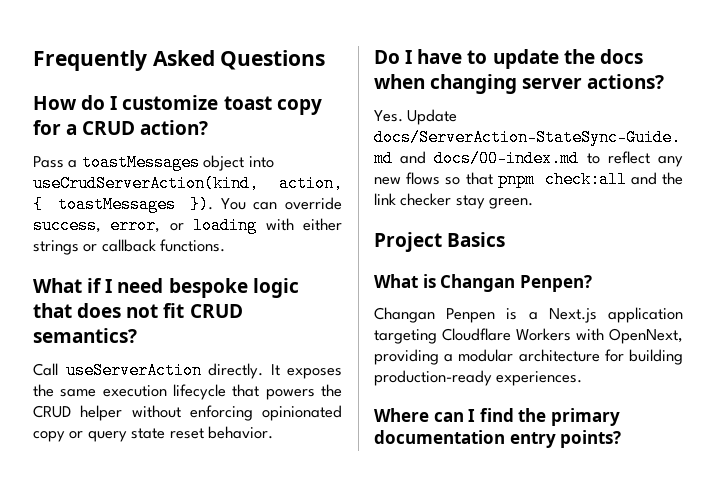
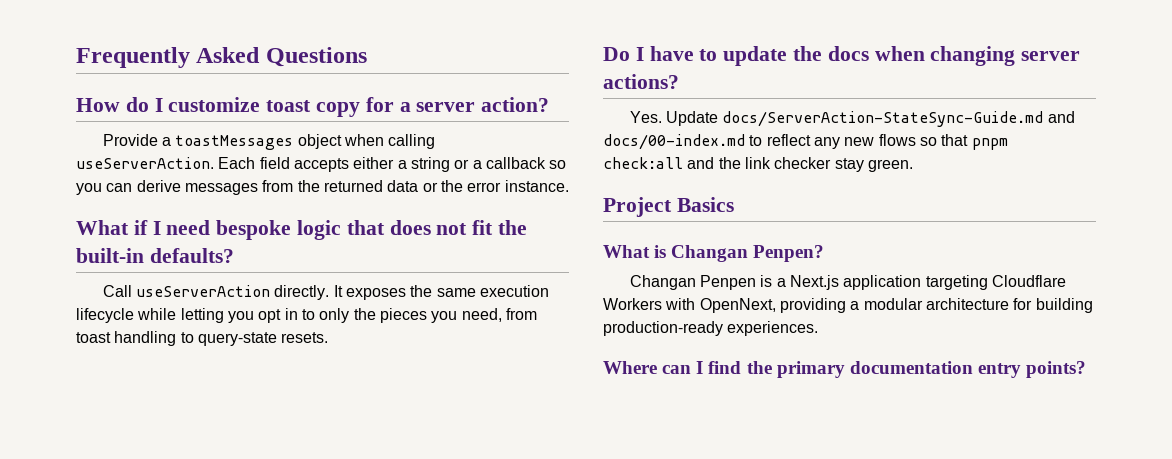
- How do I customize toast copy for a CRUD action?
+ How do I customize toast copy for a server action?
- Pass a toastMessages object into useCrudServerAction(kind, action, { toastMessages }). You can override success, error, or loading with either strings or callback functions.
+ Provide a toastMessages object when calling useServerAction. Each field accepts either a string or a callback so you can derive messages from the returned data or the error instance.
- What if I need bespoke logic that does not fit CRUD semantics?
+ What if I need bespoke logic that does not fit the built-in defaults?
- It exposes the same execution lifecycle that powers the CRUD helper without enforcing opinionated copy or query state reset behavior.
+ It exposes the same execution lifecycle while letting you opt in to only the pieces you need, from toast handling to query-state resets.

